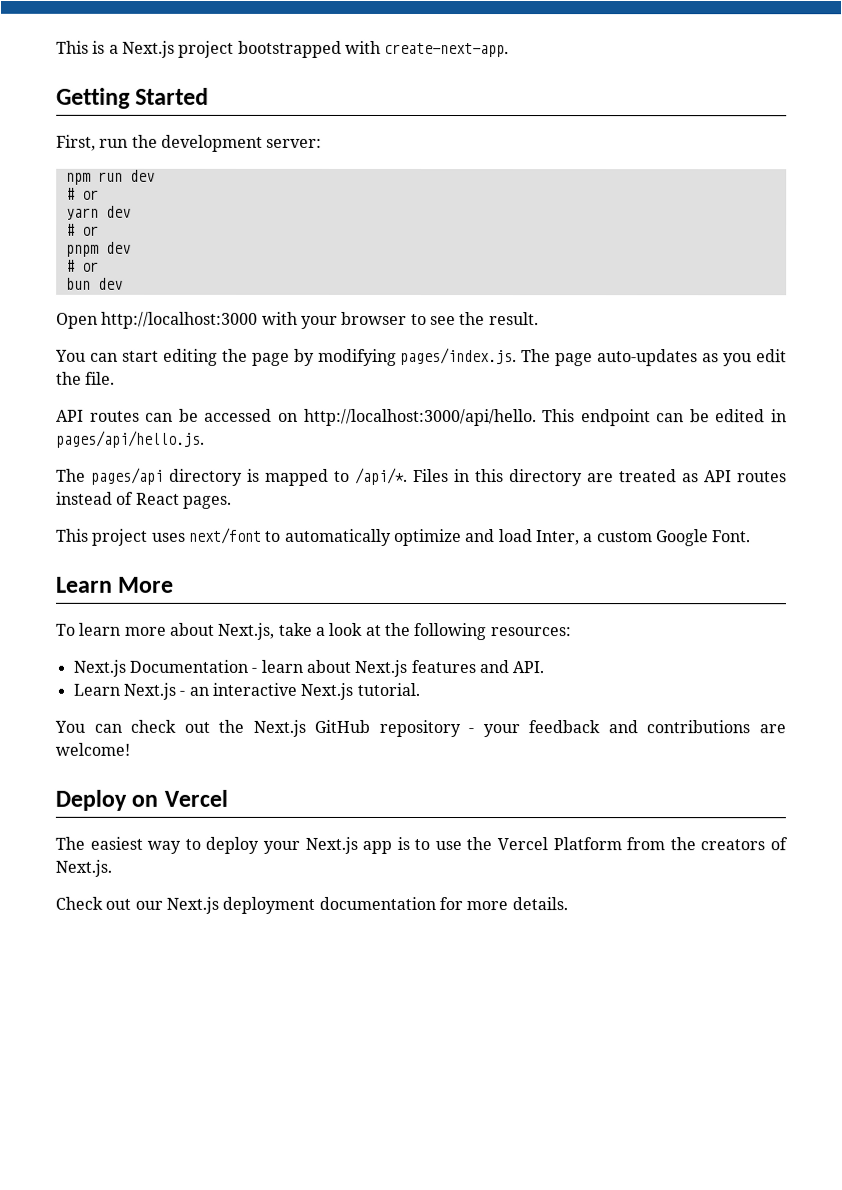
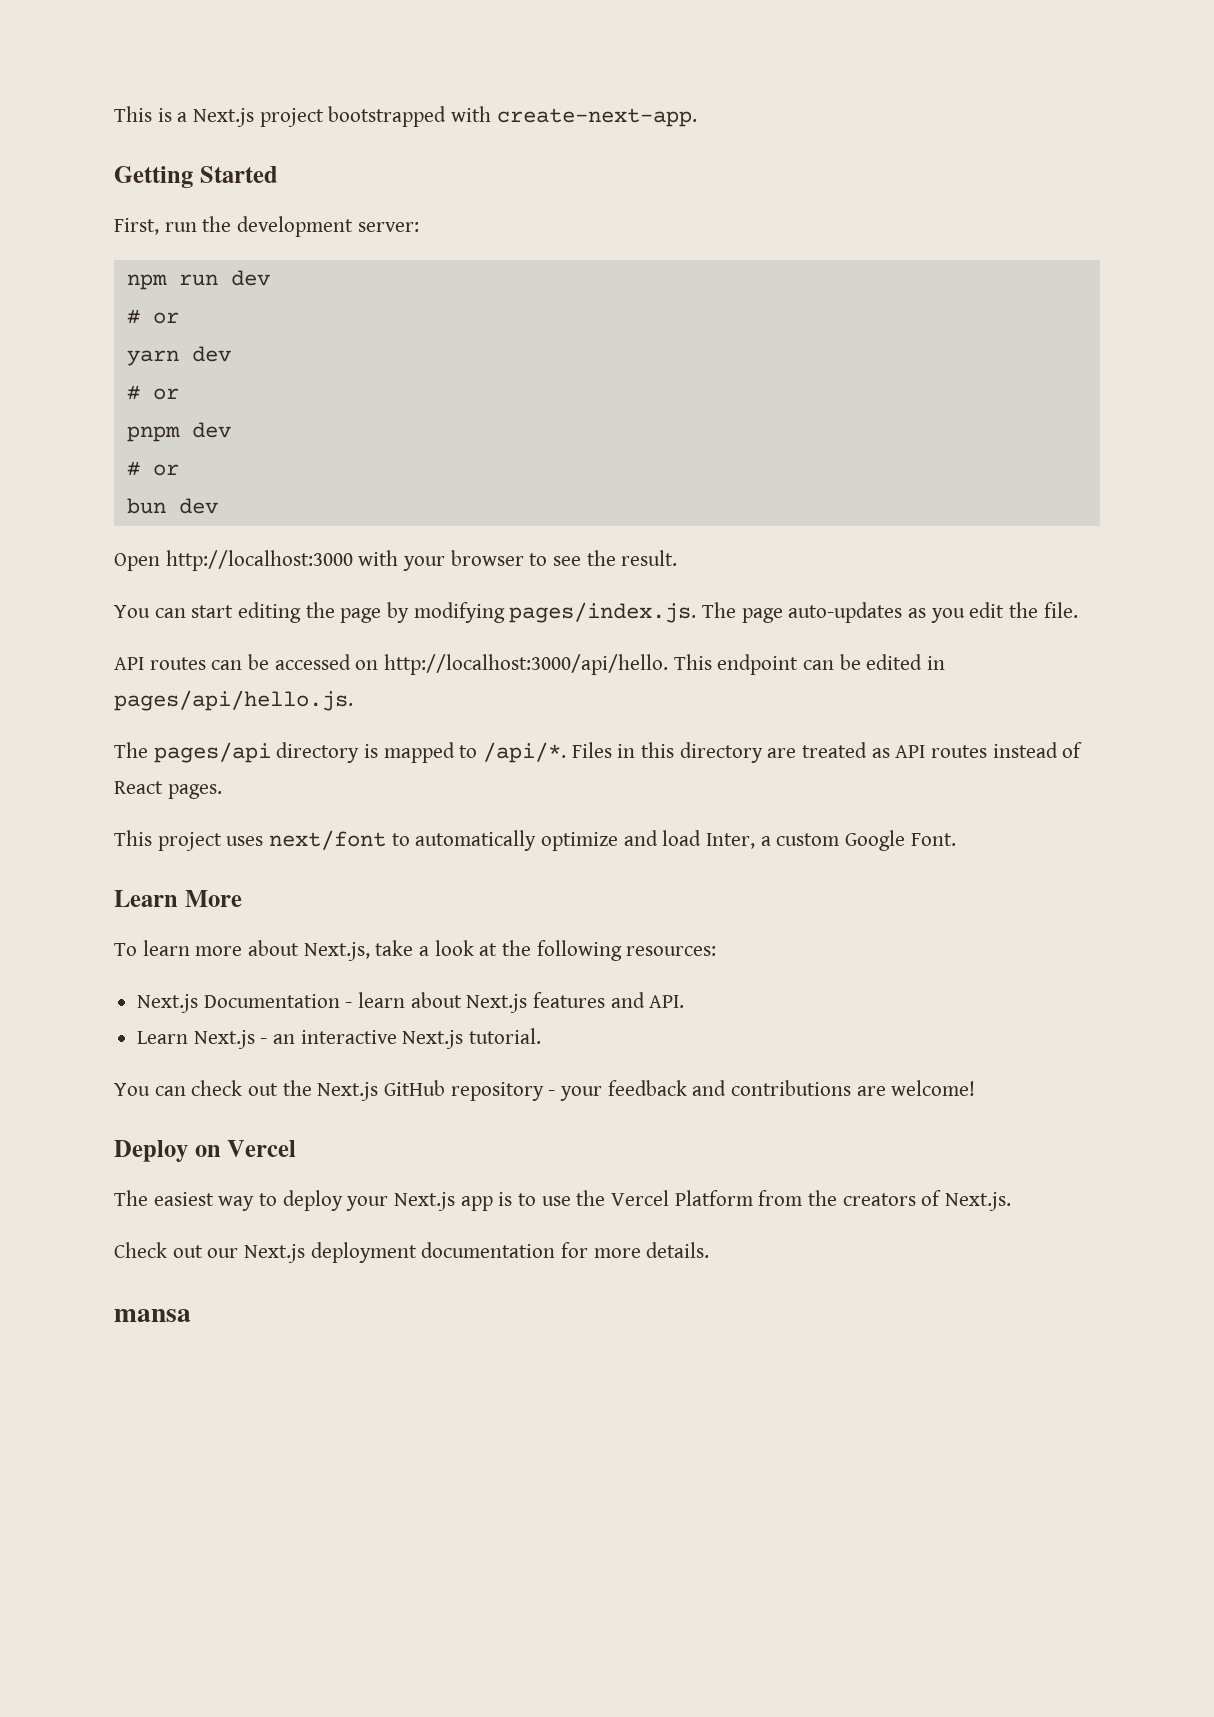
+ mansa

